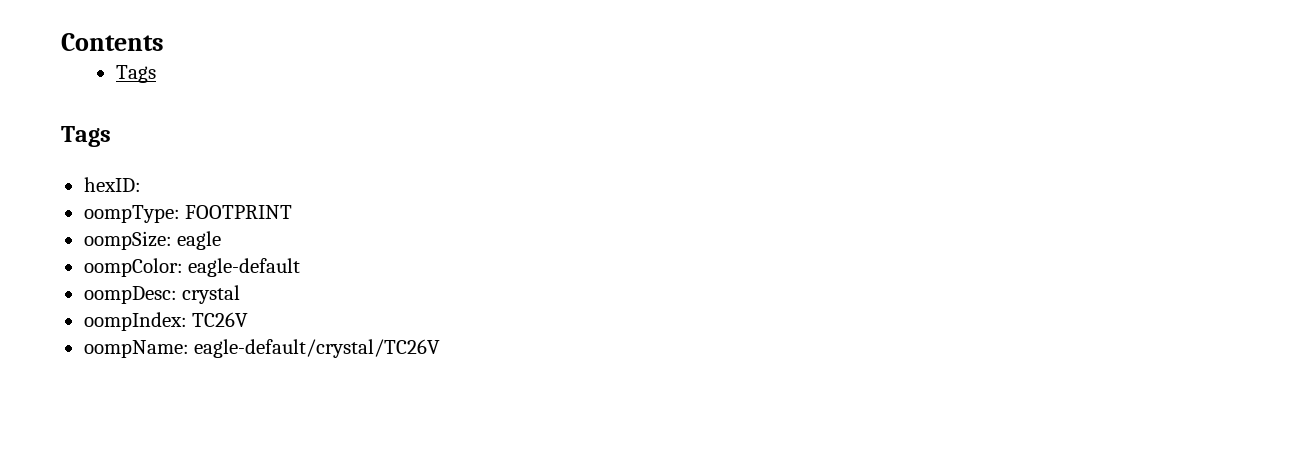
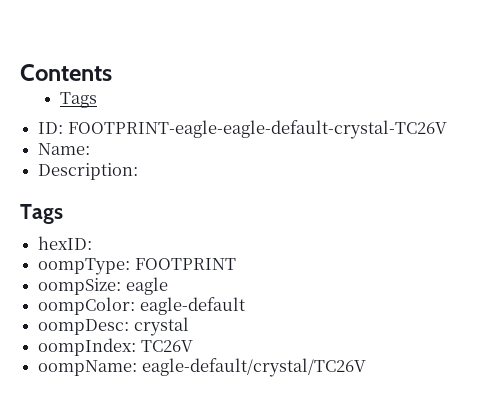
+ ID: FOOTPRINT-eagle-eagle-default-crystal-TC26V
+ Name:
+ Description:

